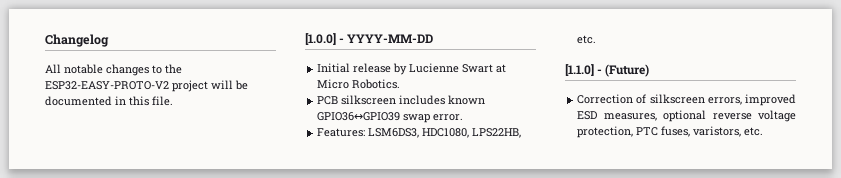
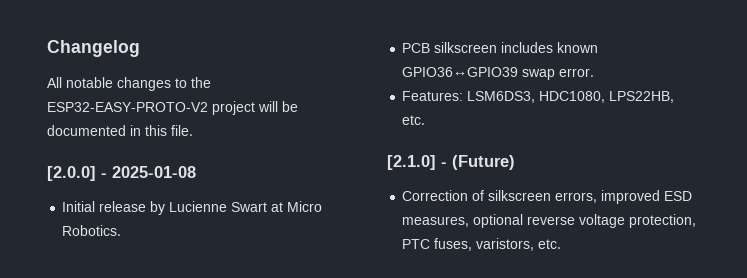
- [1.0.0] - YYYY-MM-DD
+ [2.0.0] - 2025-01-08
- [1.1.0] - (Future)
+ [2.1.0] - (Future)

